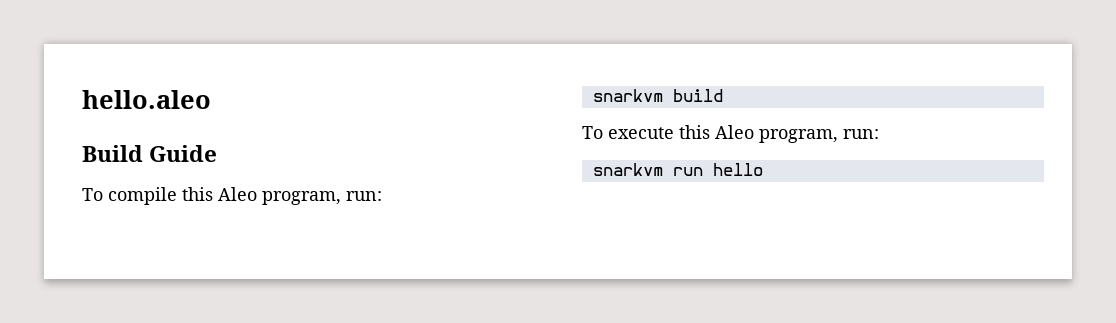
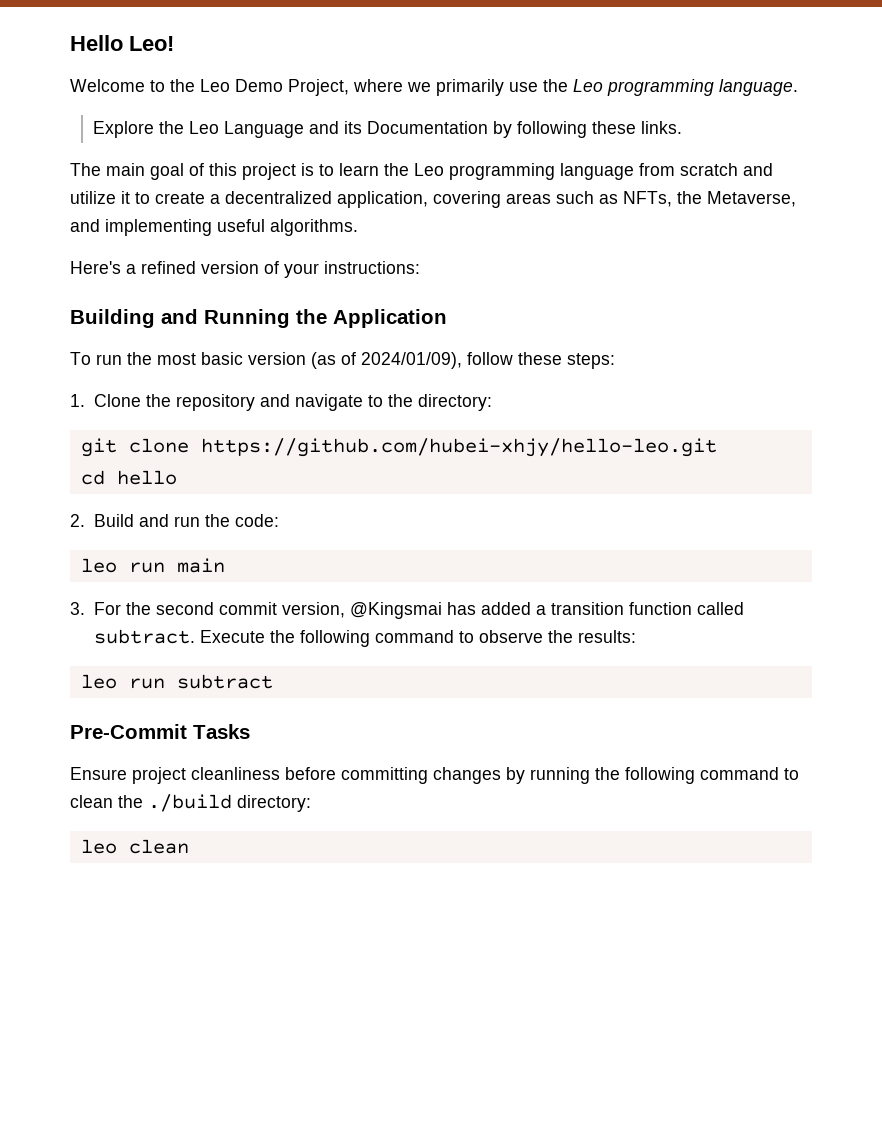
- hello.aleo
- Build Guide
- To compile this Aleo program, run:
- snarkvm build
- To execute this Aleo program, run:
- snarkvm run hello
+ Hello Leo!
+ Welcome to the Leo Demo Project, where we primarily use the Leo programming language.
+ Explore the Leo Language and its Documentation by following these links.
+ The main goal of this project is to learn the Leo programming language from scratch and utilize it to create a decentralized application, covering areas such as NFTs, the Metaverse, and implementing useful algorithms.
+ Here's a refined version of your instructions:
+ Building and Running the Application
+ To run the most basic version (as of 2024/01/09), follow these steps:
+ 1. Clone the repository and navigate to the directory:
+ git clone https://github.com/hubei-xhjy/hello-leo.git
+ cd hello
+ 2. Build and run the code:
+ leo run main
+ 3. For the second commit version, @Kingsmai has added a transition function called subtract. Execute the following command to observe the results:
+ leo run subtract
+ Pre-Commit Tasks
+ Ensure project cleanliness before committing changes by running the following command to clean the ./build directory:
+ leo clean

